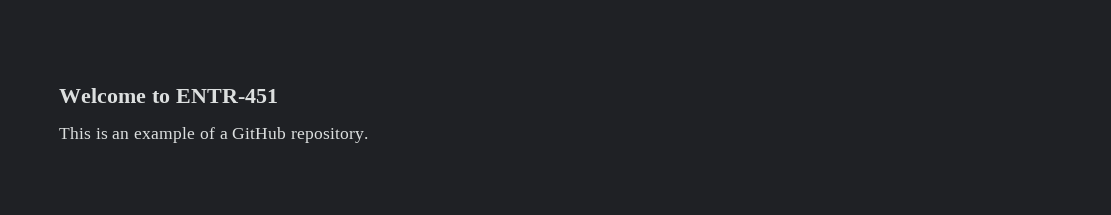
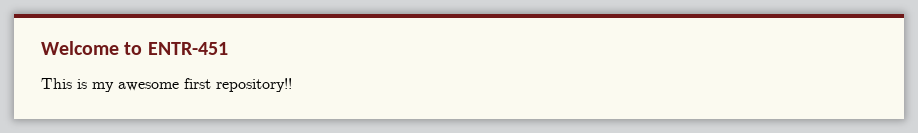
- This is an example of a GitHub repository.
+ This is my awesome first repository!!

